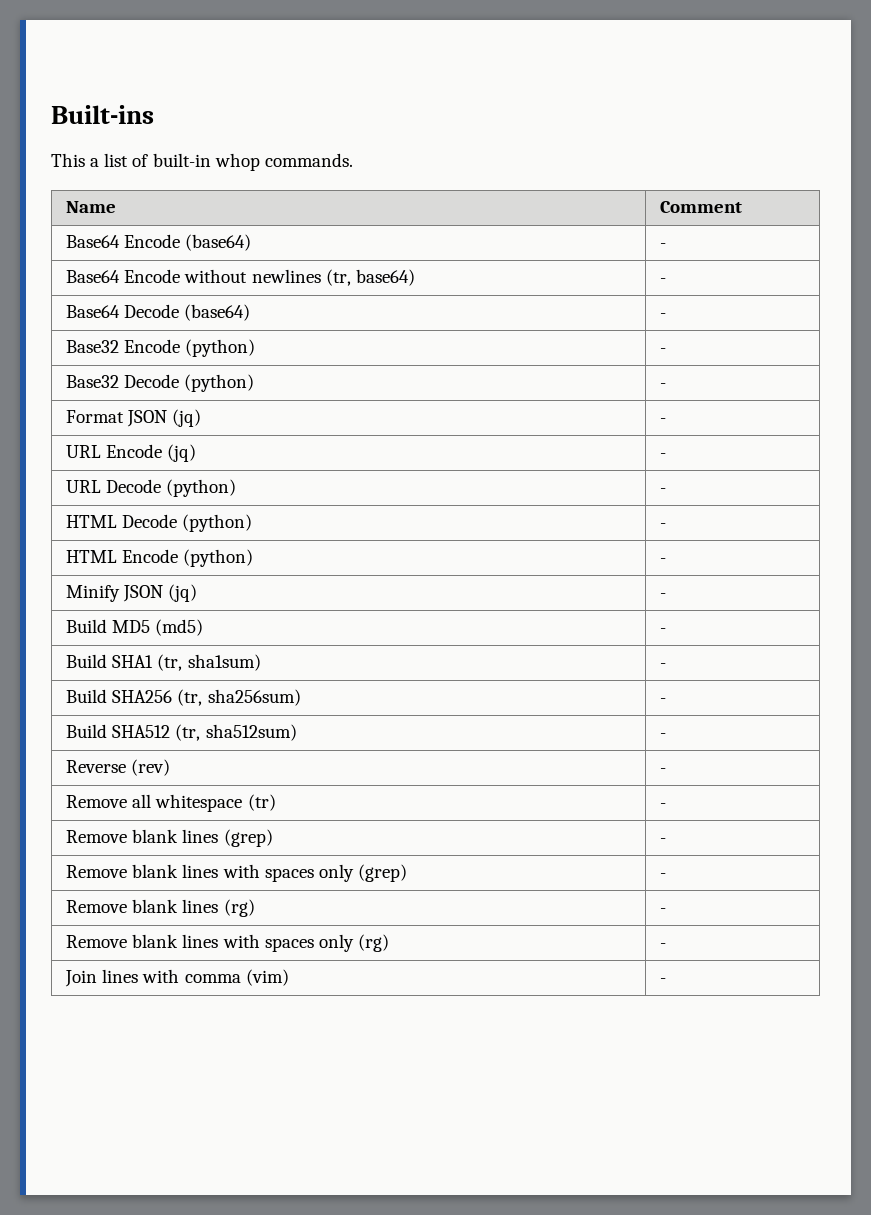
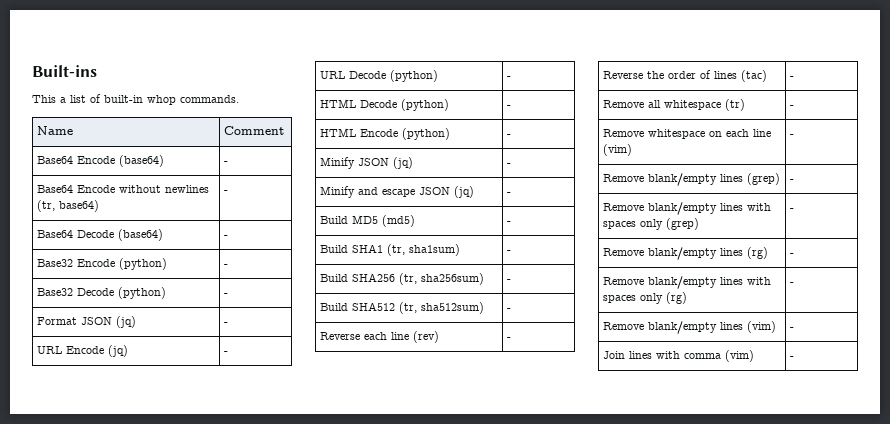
+ Minify and escape JSON (jq) | -
- Reverse (rev) | -
+ Reverse each line (rev) | -
+ Reverse the order of lines (tac) | -
- Remove blank lines (grep) | -
+ Remove whitespace on each line (vim) | -
+ Remove blank/empty lines (grep) | -
- Remove blank lines with spaces only (grep) | -
+ Remove blank/empty lines with spaces only (grep) | -
- Remove blank lines (rg) | -
+ Remove blank/empty lines (rg) | -
- Remove blank lines with spaces only (rg) | -
+ Remove blank/empty lines with spaces only (rg) | -
+ Remove blank/empty lines (vim) | -

